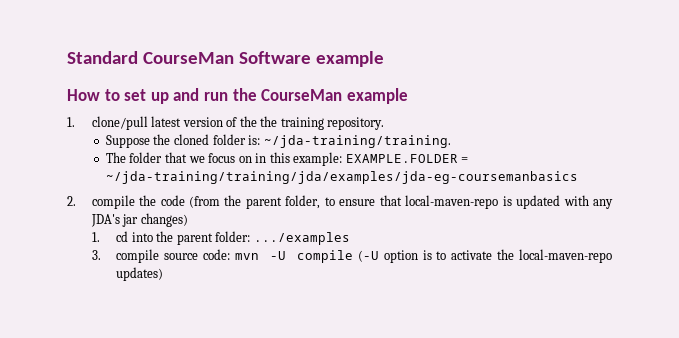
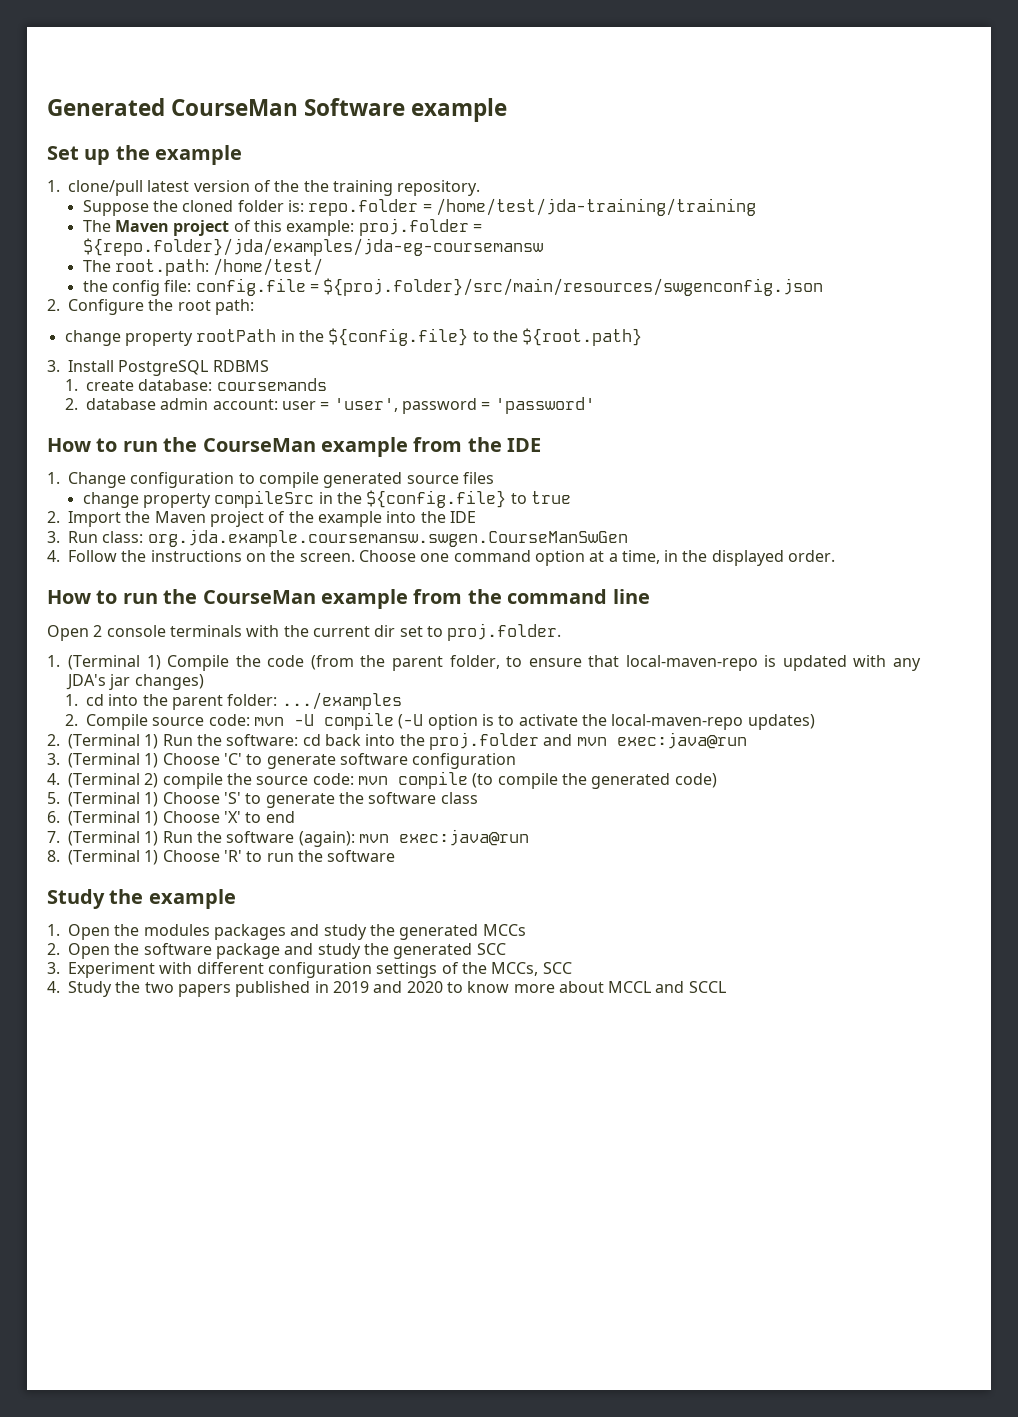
- Standard CourseMan Software example
+ Generated CourseMan Software example
- How to set up and run the CourseMan example
+ Set up the example
- Suppose the cloned folder is: ~/jda-training/training.
- The folder that we focus on in this example: EXAMPLE.FOLDER = ~/jda-training/training/jda/examples/jda-eg-coursemanbasics
- 2. compile the code (from the parent folder, to ensure that local-maven-repo is updated with any JDA's jar changes)
+ Suppose the cloned folder is: repo.folder = /home/test/jda-training/training
+ The Maven project of this example: proj.folder = ${repo.folder}/jda/examples/jda-eg-coursemansw
+ The root.path: /home/test/
+ the config file: config.file = ${proj.folder}/src/main/resources/swgenconfig.json
+ 2. Configure the root path:
+ change property rootPath in the ${config.file} to the ${root.path}
+ 3. Install PostgreSQL RDBMS
+ 1. create database: coursemands
+ 2. database admin account: user = 'user', password = 'password'
+ How to run the CourseMan example from the IDE
+ 1. Change configuration to compile generated source files
+ change property compileSrc in the ${config.file} to true
+ 2. Import the Maven project of the example into the IDE
+ 3. Run class: org.jda.example.coursemansw.swgen.CourseManSwGen
+ 4. Follow the instructions on the screen. Choose one command option at a time, in the displayed order.
+ How to run the CourseMan example from the command line
+ Open 2 console terminals with the current dir set to proj.folder.
+ 1. (Terminal 1) Compile the code (from the parent folder, to ensure that local-maven-repo is updated with any JDA's jar changes)
- 3. compile source code: mvn -U compile (-U option is to activate the local-maven-repo updates)
+ 2. Compile source code: mvn -U compile (-U option is to activate the local-maven-repo updates)
+ 2. (Terminal 1) Run the software: cd back into the proj.folder and mvn exec:java@run
+ 3. (Terminal 1) Choose 'C' to generate software configuration
+ 4. (Terminal 2) compile the source code: mvn compile (to compile the generated code)
+ 5. (Terminal 1) Choose 'S' to generate the software class
+ 6. (Terminal 1) Choose 'X' to end
+ 7. (Terminal 1) Run the software (again): mvn exec:java@run
+ 8. (Terminal 1) Choose 'R' to run the software
+ Study the example
+ 1. Open the modules packages and study the generated MCCs
+ 2. Open the software package and study the generated SCC
+ 3. Experiment with different configuration settings of the MCCs, SCC
+ 4. Study the two papers published in 2019 and 2020 to know more about MCCL and SCCL

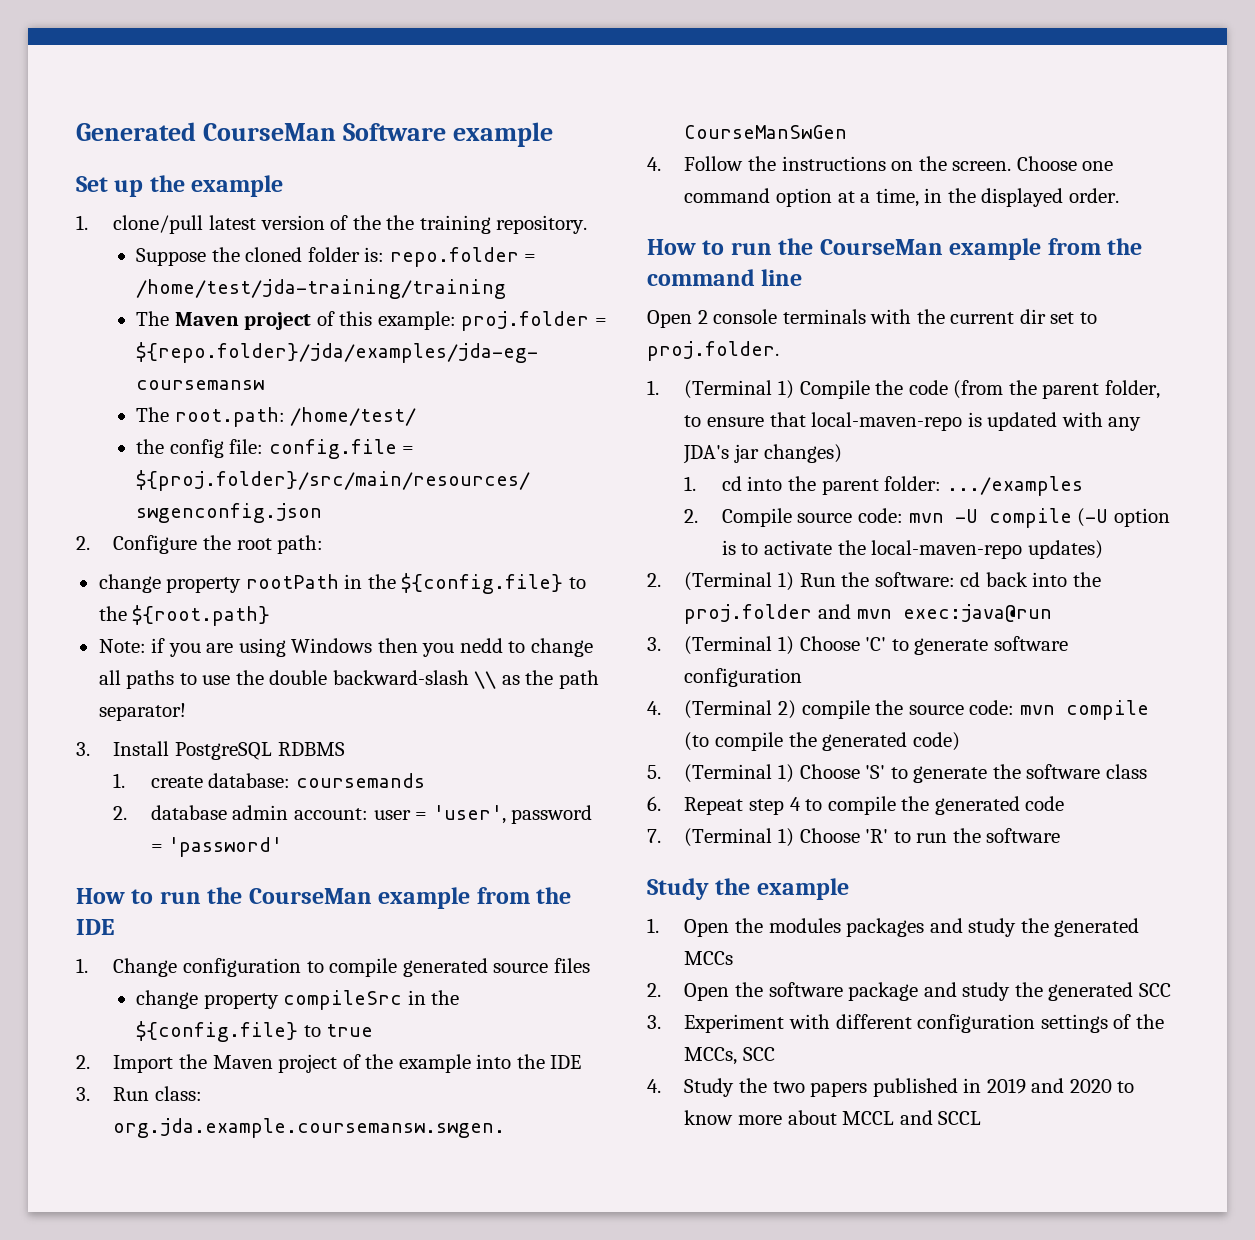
+ Note: if you are using Windows then you nedd to change all paths to use the double backward-slash \\ as the path separator!
- 6. (Terminal 1) Choose 'X' to end
- 7. (Terminal 1) Run the software (again): mvn exec:java@run
- 8. (Terminal 1) Choose 'R' to run the software
+ 6. Repeat step 4 to compile the generated code
+ 7. (Terminal 1) Choose 'R' to run the software

